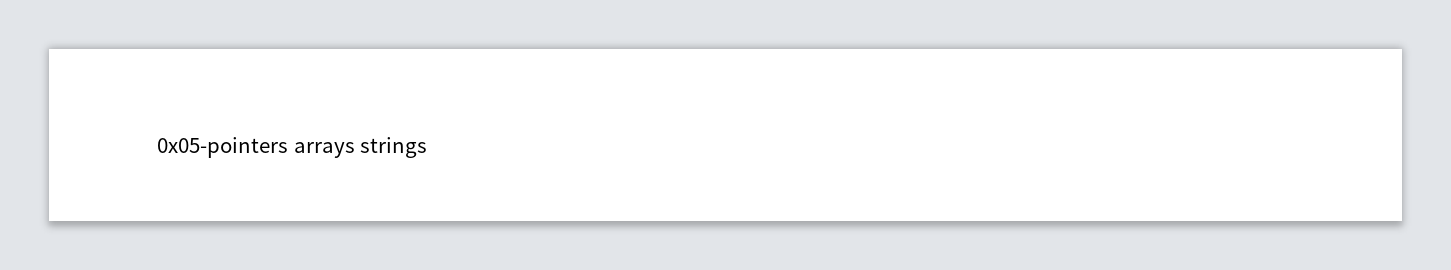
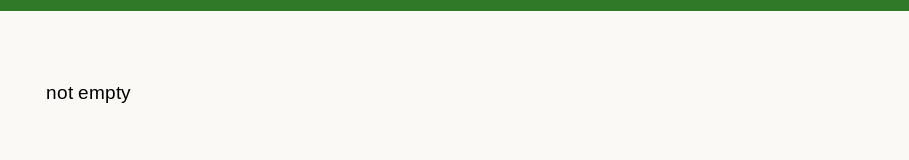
- 0x05-pointers arrays strings
+ not empty

